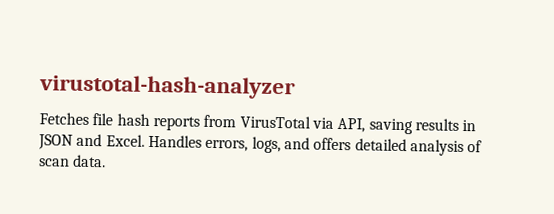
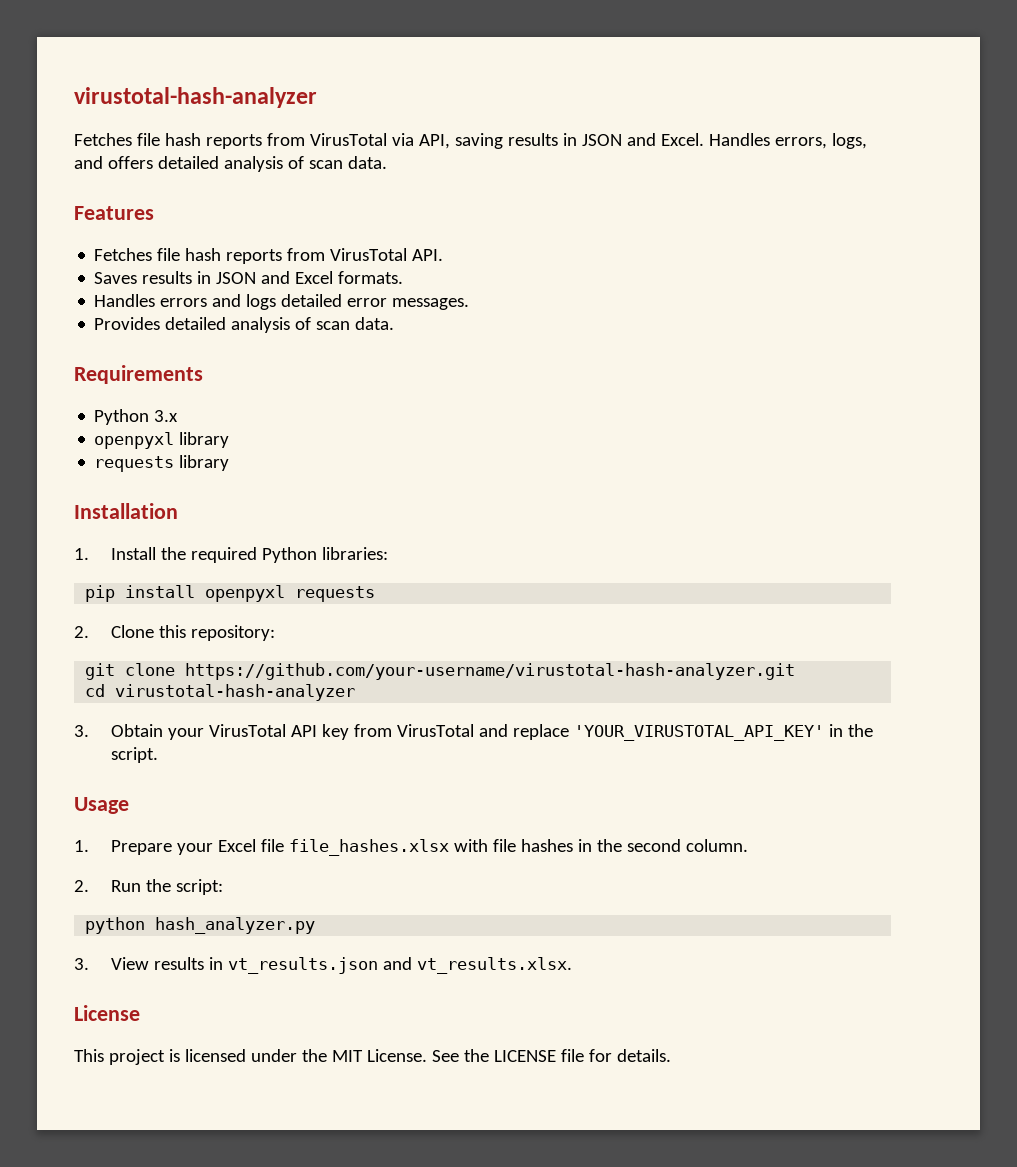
+ Features
+ Fetches file hash reports from VirusTotal API.
+ Saves results in JSON and Excel formats.
+ Handles errors and logs detailed error messages.
+ Provides detailed analysis of scan data.
+ Requirements
+ Python 3.x
+ openpyxl library
+ requests library
+ Installation
+ 1. Install the required Python libraries:
+ pip install openpyxl requests
+ 2. Clone this repository:
+ git clone https://github.com/your-username/virustotal-hash-analyzer.git
+ cd virustotal-hash-analyzer
+ 3. Obtain your VirusTotal API key from VirusTotal and replace 'YOUR_VIRUSTOTAL_API_KEY' in the script.
+ Usage
+ 1. Prepare your Excel file file_hashes.xlsx with file hashes in the second column.
+ 2. Run the script:
+ python hash_analyzer.py
+ 3. View results in vt_results.json and vt_results.xlsx.
+ License
+ This project is licensed under the MIT License. See the LICENSE file for details.

